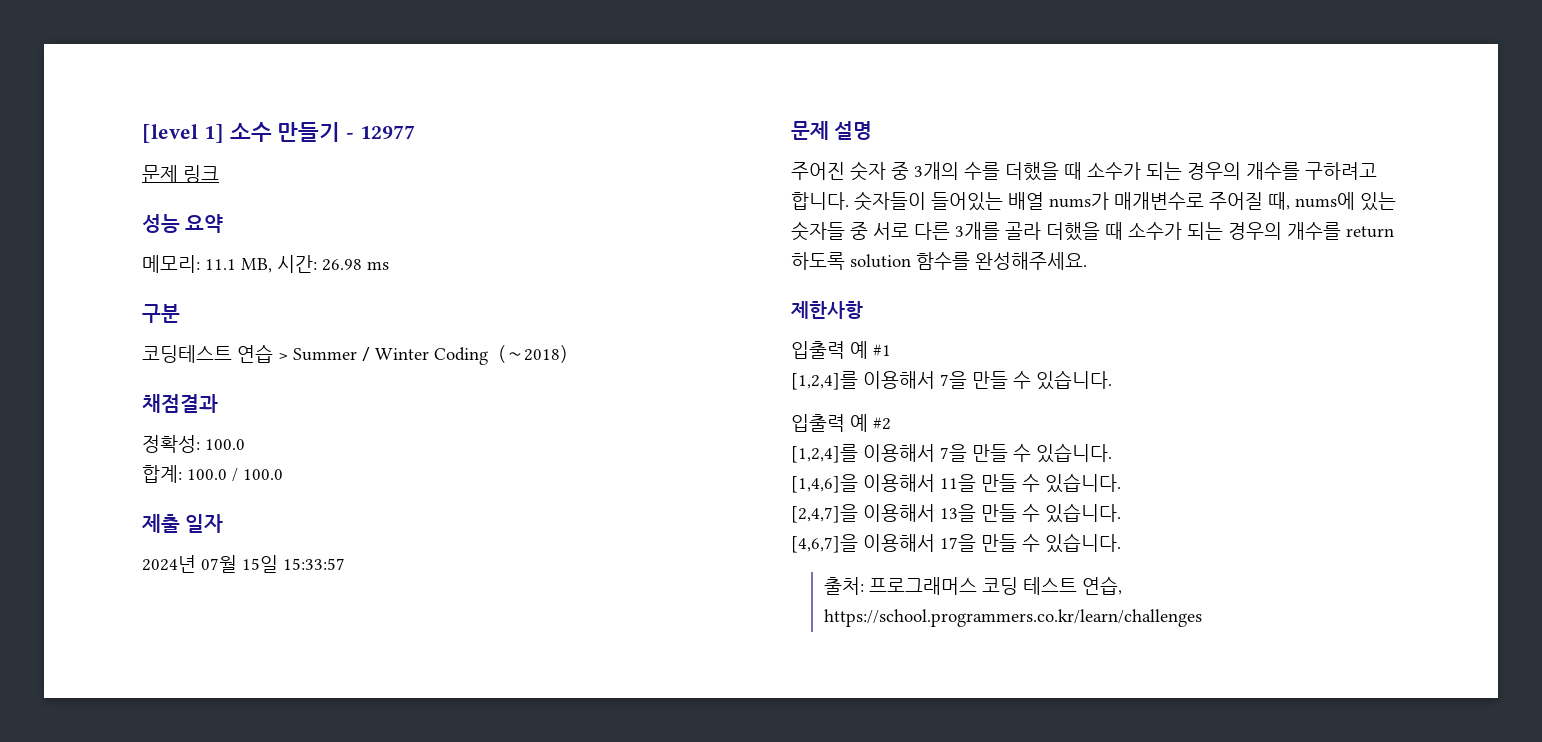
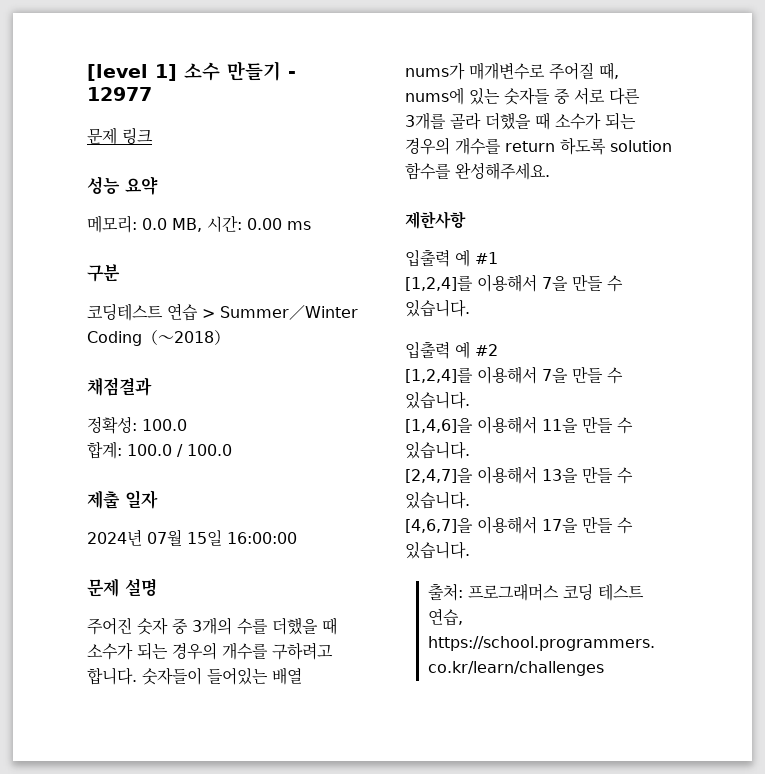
- 메모리: 11.1 MB, 시간: 26.98 ms
+ 메모리: 0.0 MB, 시간: 0.00 ms
- 2024년 07월 15일 15:33:57
+ 2024년 07월 15일 16:00:00

